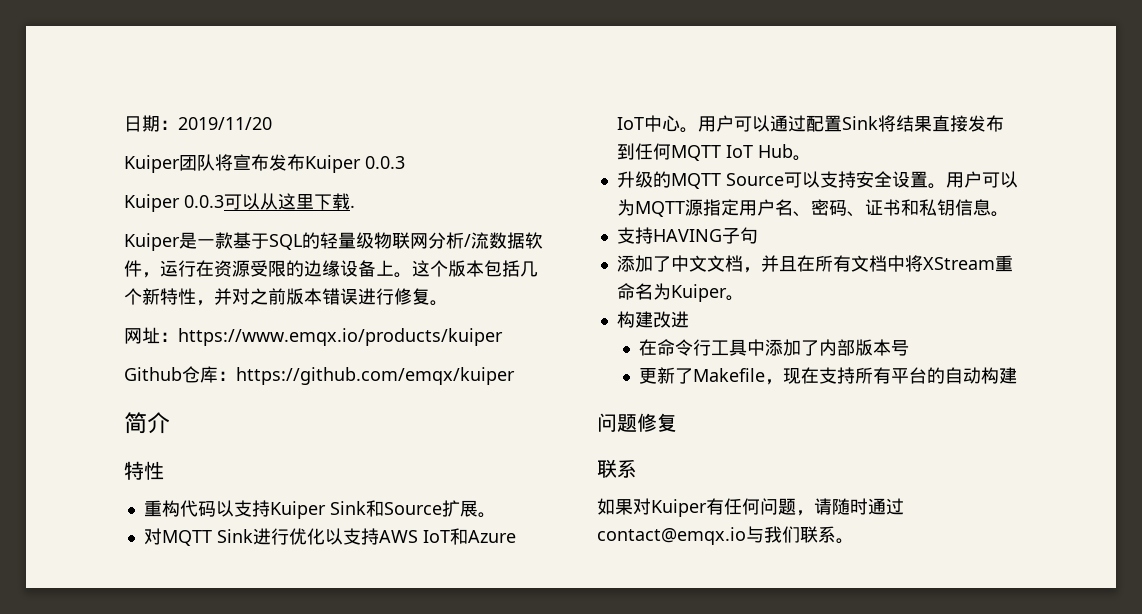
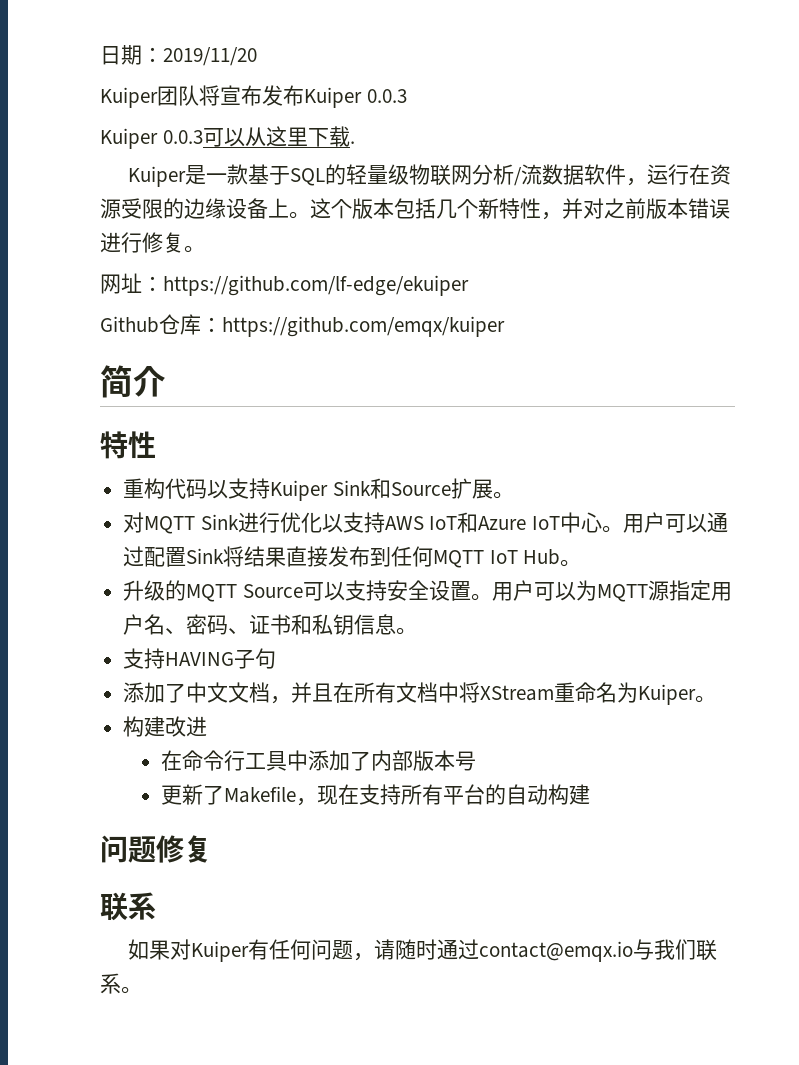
- 网址：https://www.emqx.io/products/kuiper
+ 网址：https://github.com/lf-edge/ekuiper

